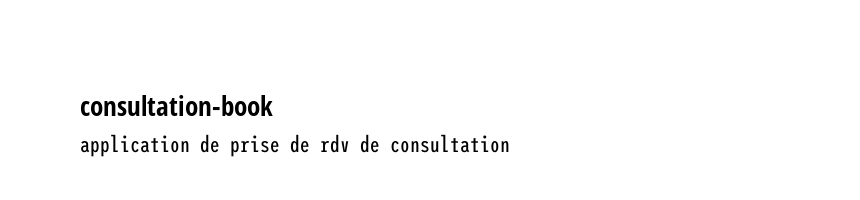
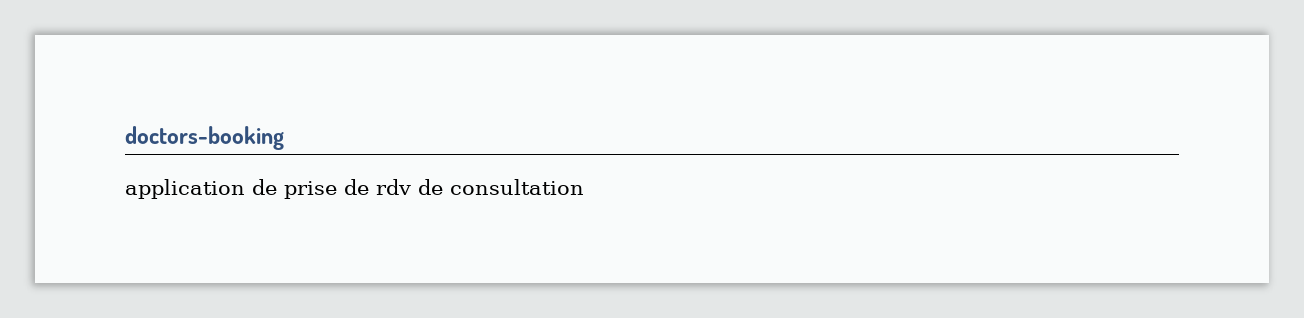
- consultation-book
+ doctors-booking

